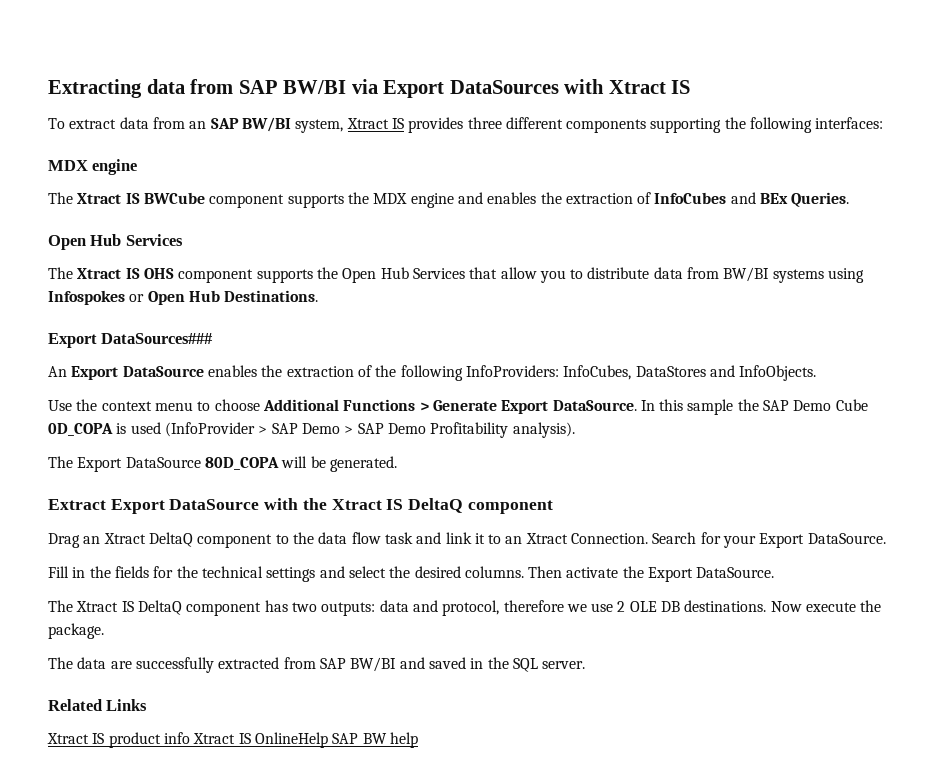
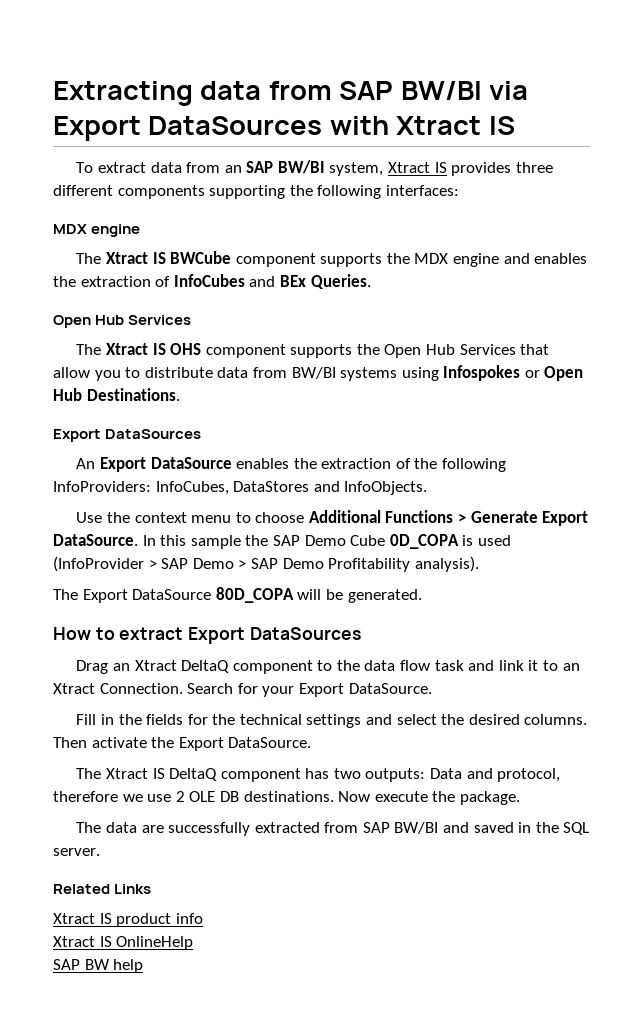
  The Xtract IS OHS component supports the Open Hub Services that allow you to distribute data from BW/BI systems using Infospokes or Open Hub Destinations.
- Export DataSources###
+ Export DataSources
- Extract Export DataSource with the Xtract IS DeltaQ component
+ How to extract Export DataSources
- The Xtract IS DeltaQ component has two outputs: data and protocol, therefore we use 2 OLE DB destinations.
+ The Xtract IS DeltaQ component has two outputs: Data and protocol, therefore we use 2 OLE DB destinations.
- Xtract IS product info Xtract IS OnlineHelp SAP BW help
+ Xtract IS product info
+ Xtract IS OnlineHelp
+ SAP BW help

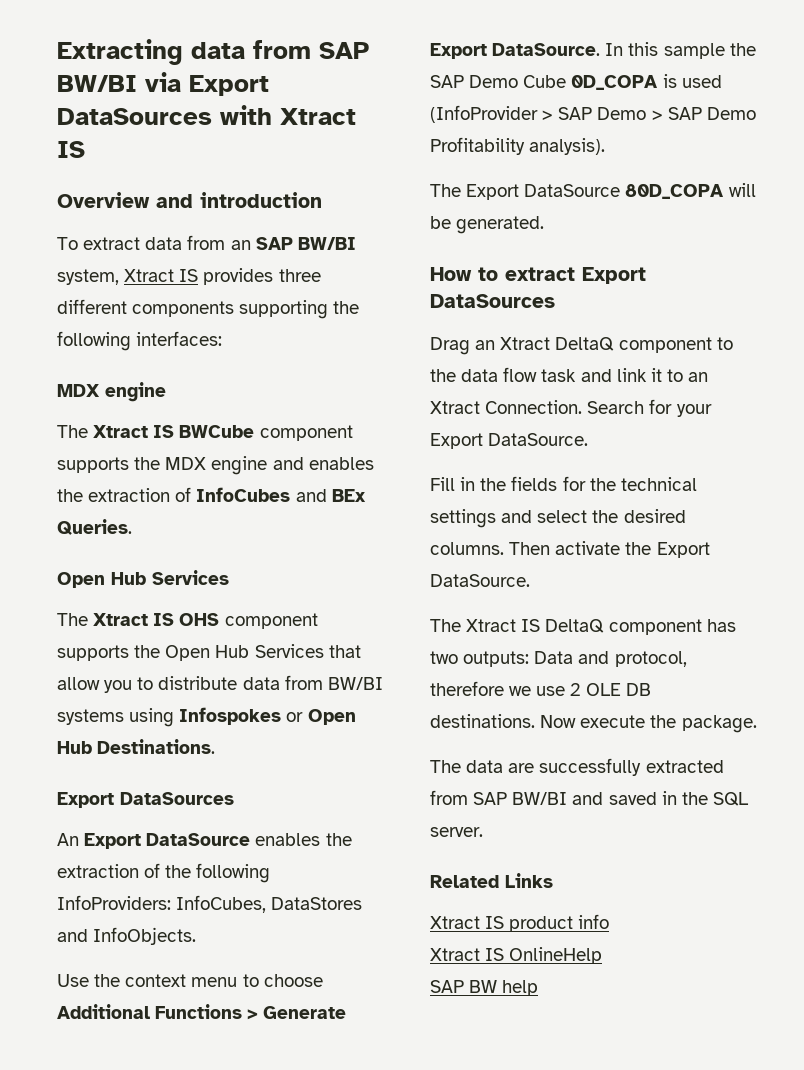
+ Overview and introduction

